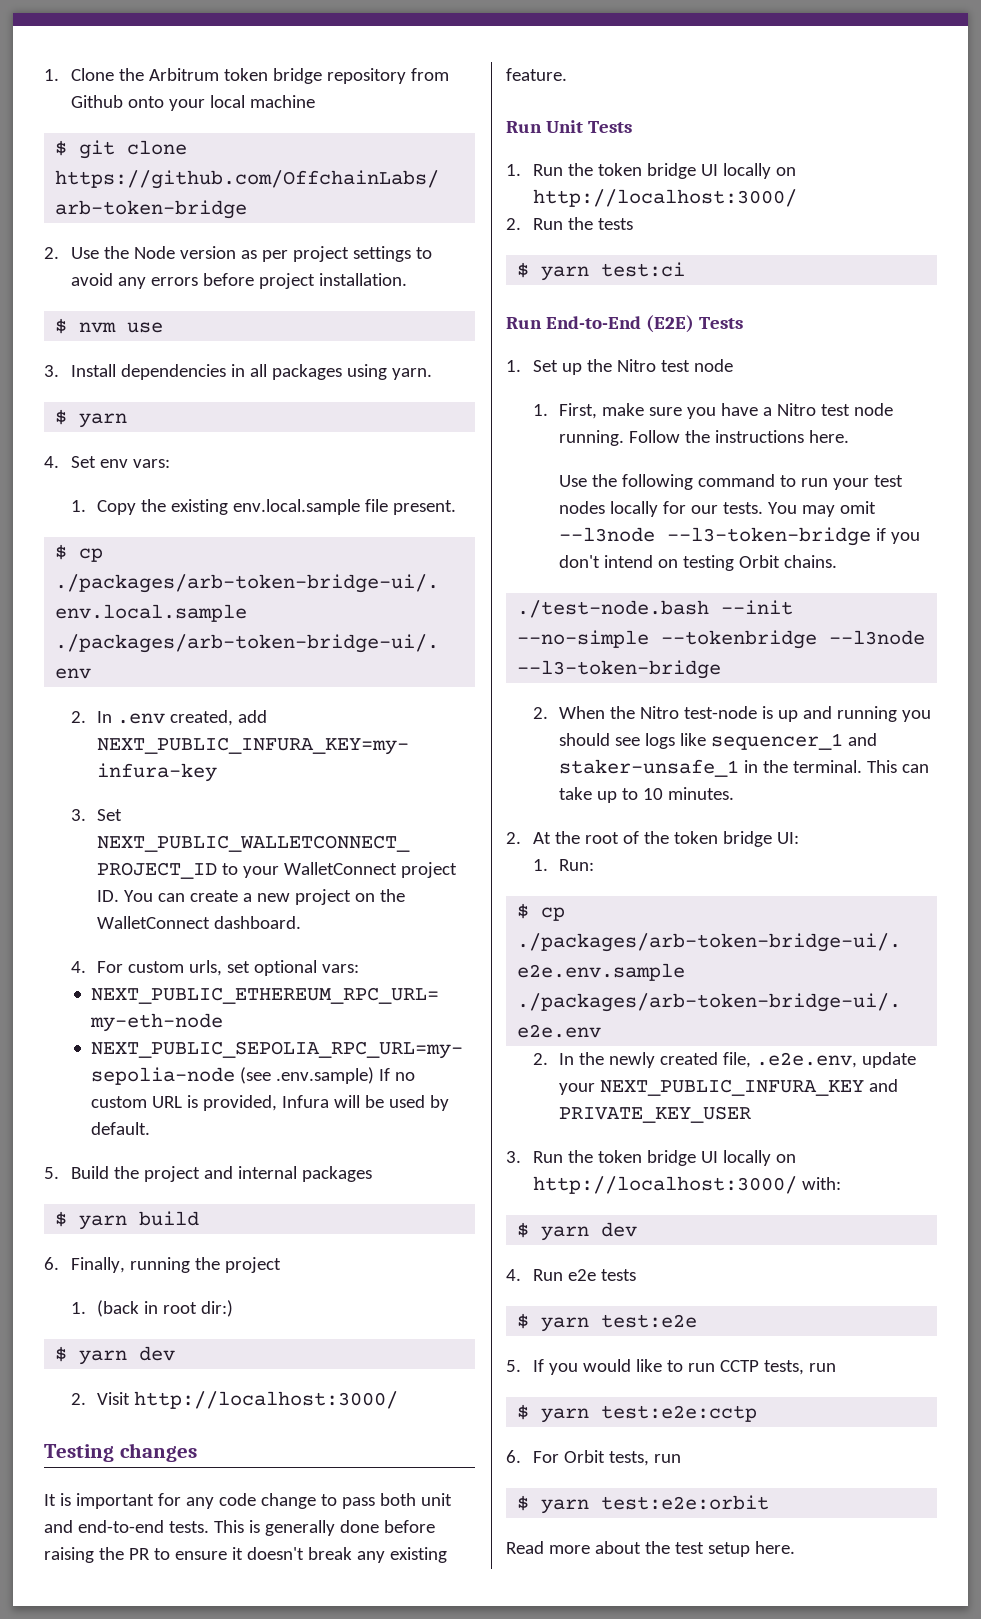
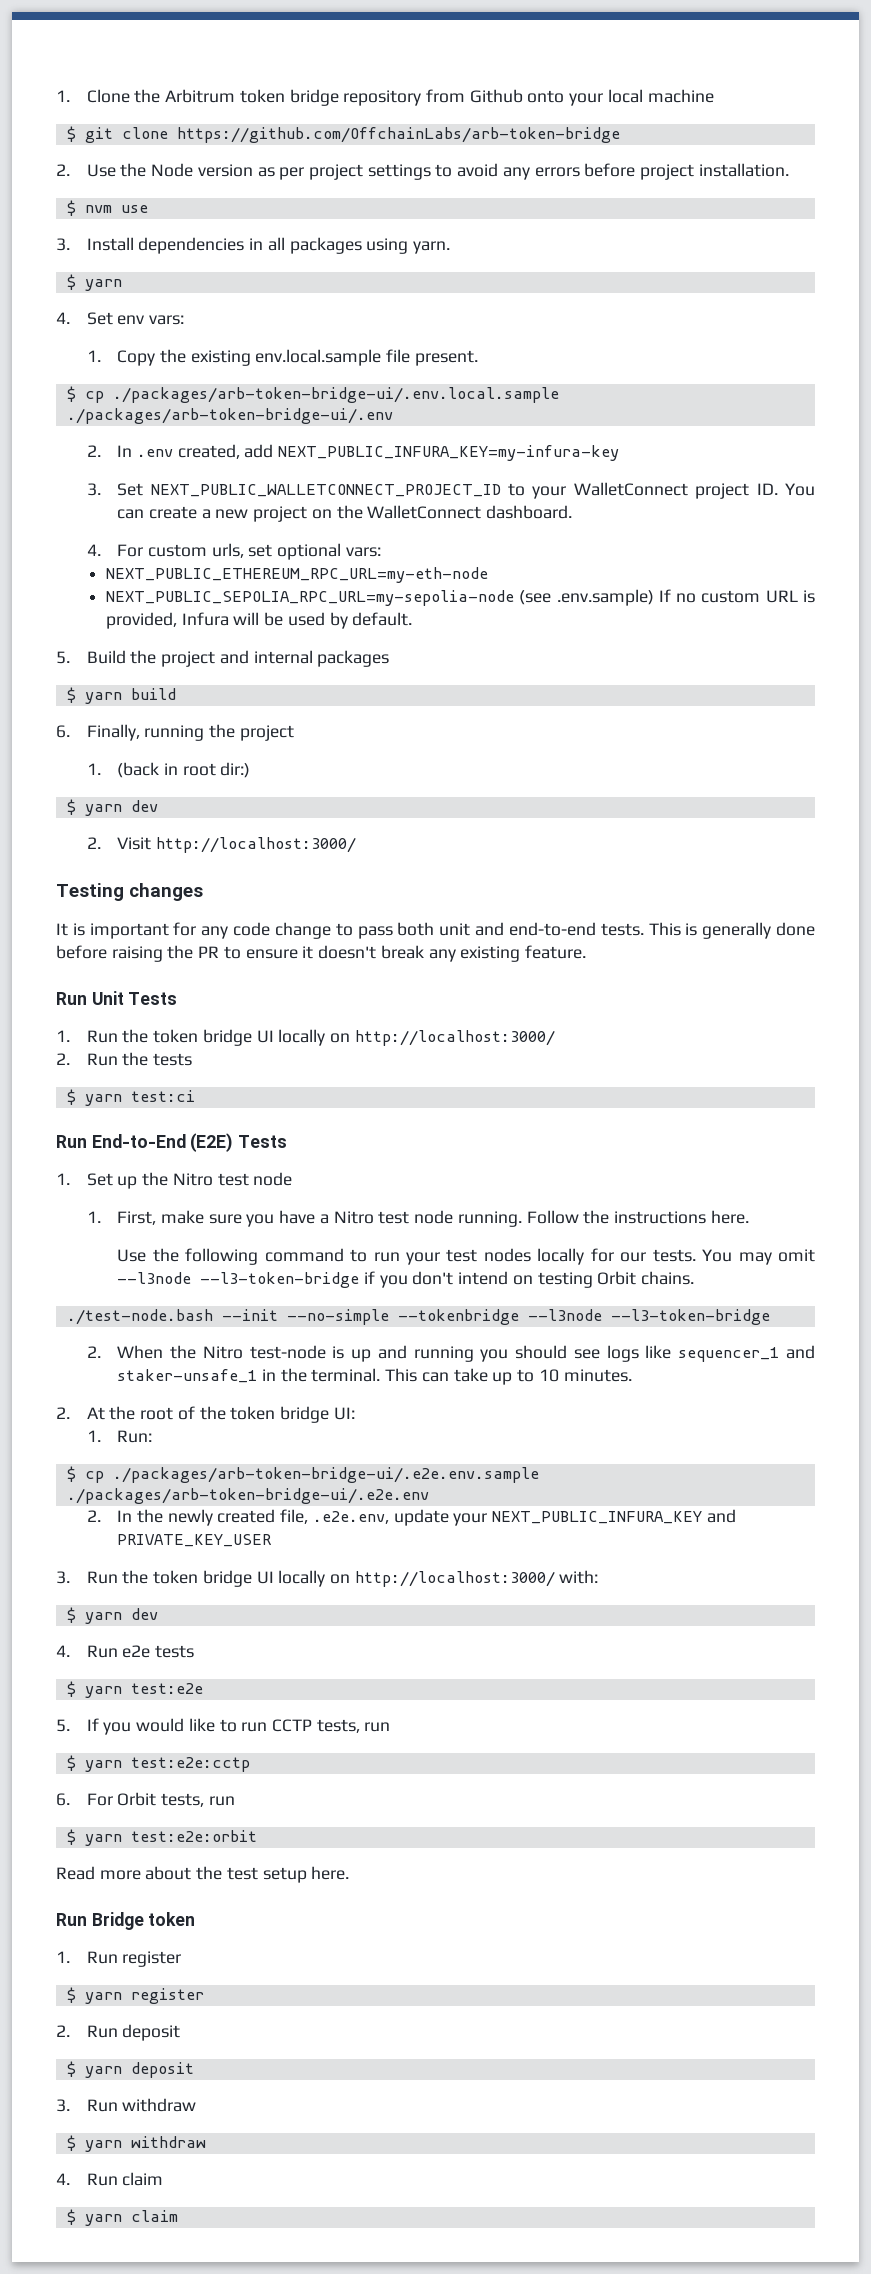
+ Run Bridge token
+ 1. Run register
+ $ yarn register
+ 2. Run deposit
+ $ yarn deposit
+ 3. Run withdraw
+ $ yarn withdraw
+ 4. Run claim
+ $ yarn claim

